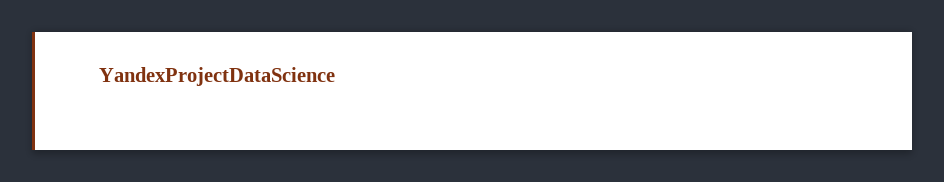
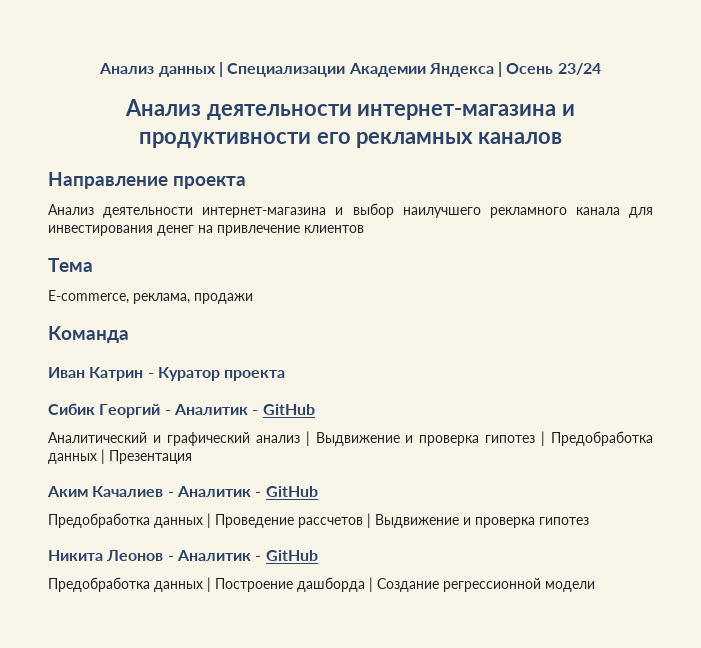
- YandexProjectDataScience
+ Анализ данных | Специализации Академии Яндекса | Осень 23/24
+ Анализ деятельности интернет-магазина и продуктивности его рекламных каналов
+ Направление проекта
+ Анализ деятельности интернет-магазина и выбор наилучшего рекламного канала для инвестирования денег на привлечение клиентов
+ Тема
+ E-commerce, реклама, продажи
+ Команда
+ Иван Катрин - Куратор проекта
+ Сибик Георгий - Аналитик - GitHub
+ Аналитический и графический анализ | Выдвижение и проверка гипотез | Предобработка данных | Презентация
+ Аким Качалиев - Аналитик - GitHub
+ Предобработка данных | Проведение рассчетов | Выдвижение и проверка гипотез
+ Никита Леонов - Аналитик - GitHub
+ Предобработка данных | Построение дашборда | Создание регрессионной модели

